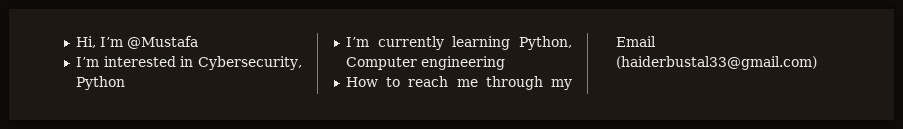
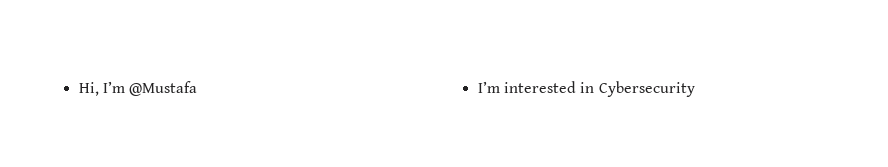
- I’m interested in Cybersecurity, Python
- I’m currently learning Python, Computer engineering
- How to reach me through my Email (haiderbustal33@gmail.com)
+ I’m interested in Cybersecurity

